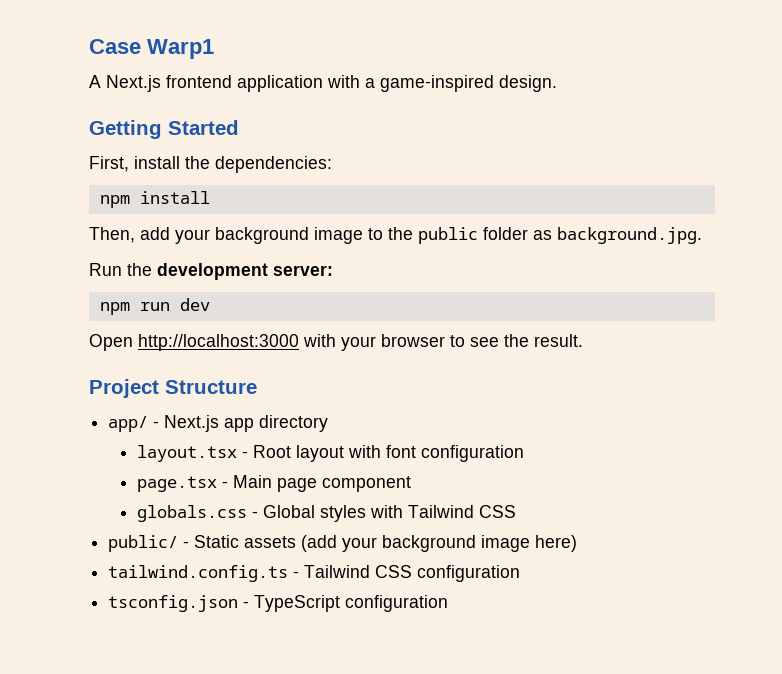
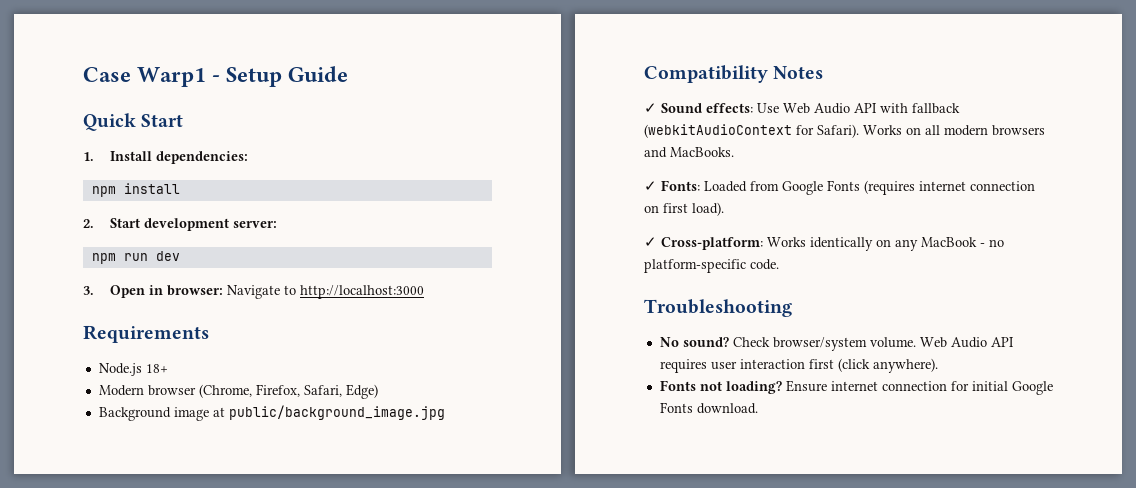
- Case Warp1
- A Next.js frontend application with a game-inspired design.
- Getting Started
- First, install the dependencies:
+ Case Warp1 - Setup Guide
+ Quick Start
+ 1. Install dependencies:
  npm install
- Then, add your background image to the public folder as background.jpg.
- Run the development server:
+ 2. Start development server:
- Open http://localhost:3000 with your browser to see the result.
- Project Structure
- app/ - Next.js app directory
- layout.tsx - Root layout with font configuration
- page.tsx - Main page component
- globals.css - Global styles with Tailwind CSS
- public/ - Static assets (add your background image here)
- tailwind.config.ts - Tailwind CSS configuration
- tsconfig.json - TypeScript configuration
+ 3. Open in browser: Navigate to http://localhost:3000
+ Requirements
+ Node.js 18+
+ Modern browser (Chrome, Firefox, Safari, Edge)
+ Background image at public/background_image.jpg
+ Compatibility Notes
+ ✓ Sound effects: Use Web Audio API with fallback (webkitAudioContext for Safari). Works on all modern browsers and MacBooks.
+ ✓ Fonts: Loaded from Google Fonts (requires internet connection on first load).
+ ✓ Cross-platform: Works identically on any MacBook - no platform-specific code.
+ Troubleshooting
+ No sound? Check browser/system volume. Web Audio API requires user interaction first (click anywhere).
+ Fonts not loading? Ensure internet connection for initial Google Fonts download.

